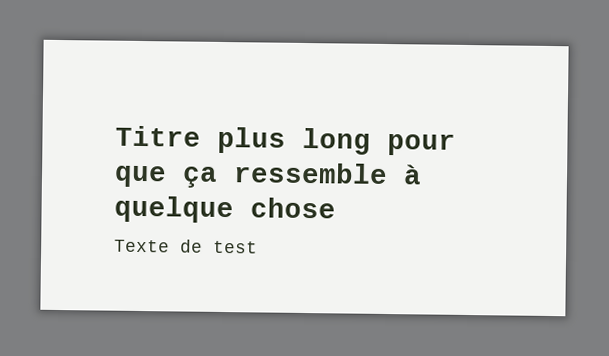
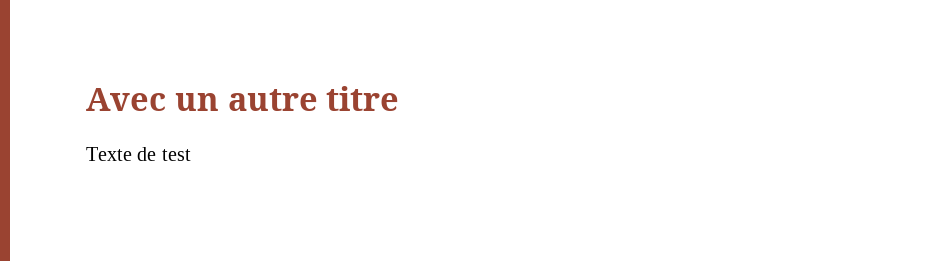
- Titre plus long pour que ça ressemble à quelque chose
+ Avec un autre titre

